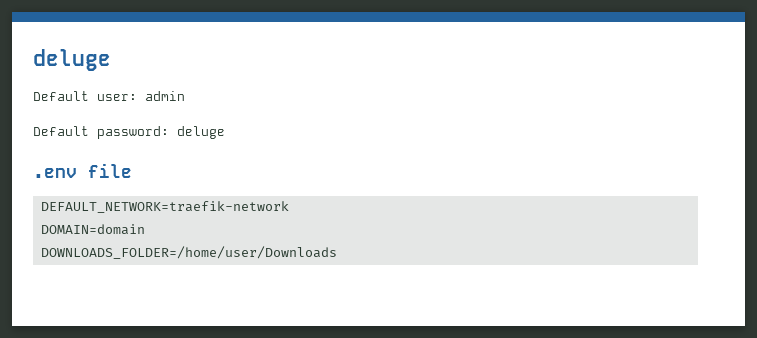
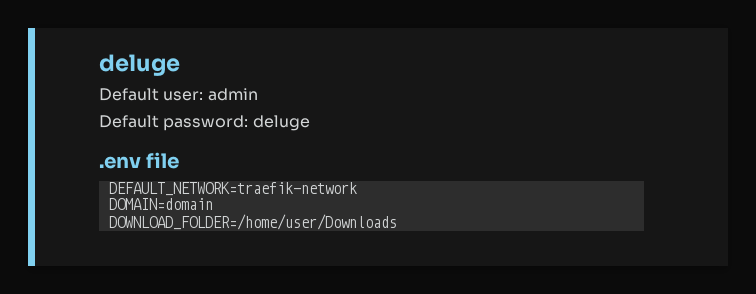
- DOWNLOADS_FOLDER=/home/user/Downloads
+ DOWNLOAD_FOLDER=/home/user/Downloads

